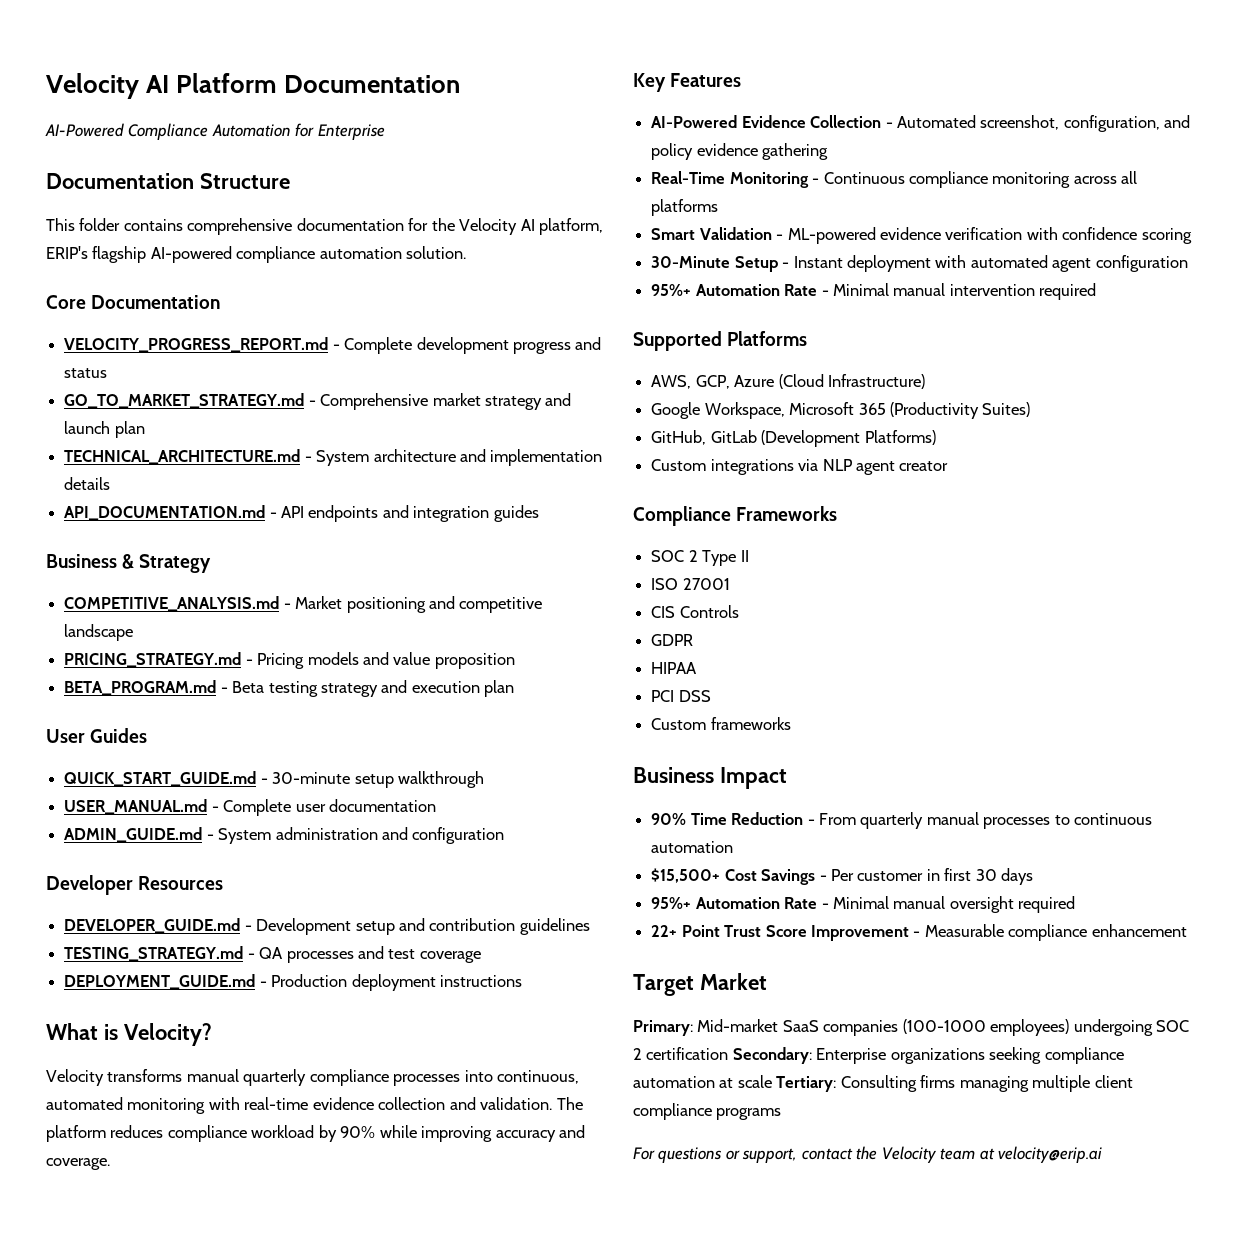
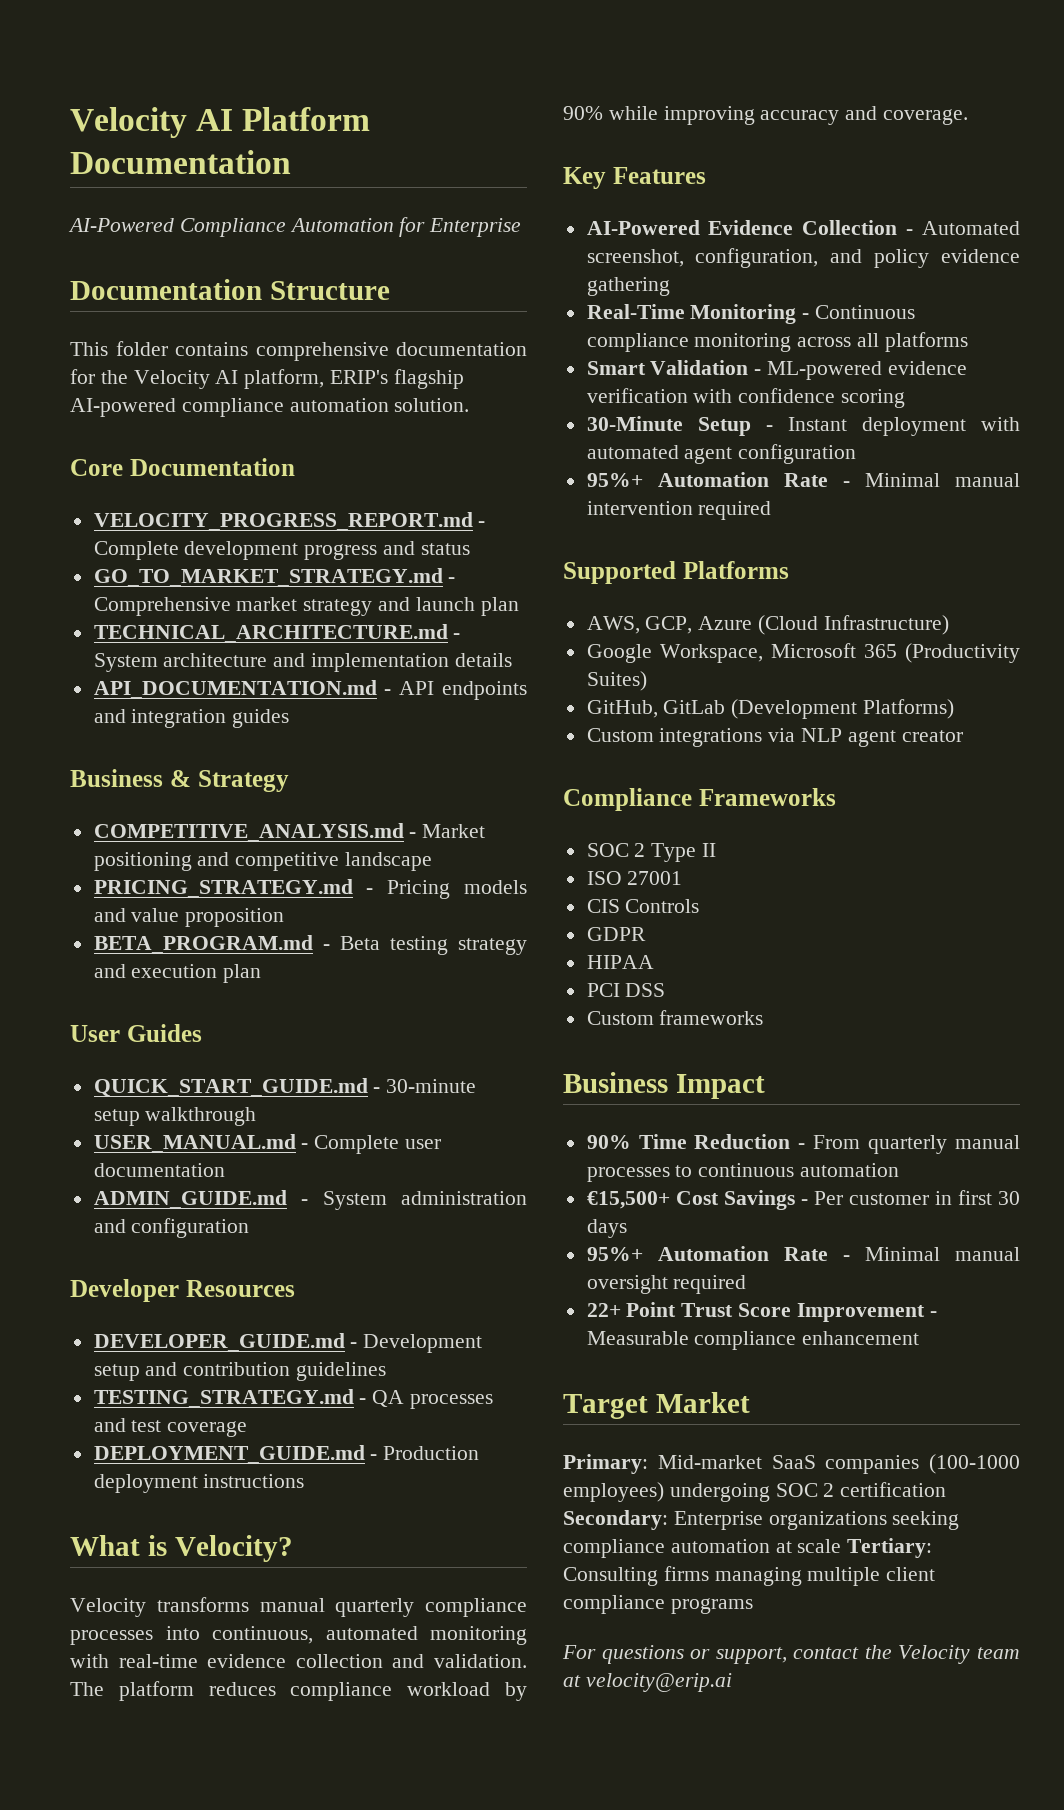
- $15,500+ Cost Savings - Per customer in first 30 days
+ €15,500+ Cost Savings - Per customer in first 30 days

